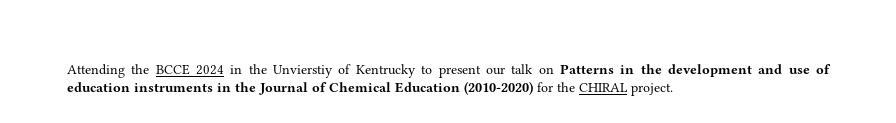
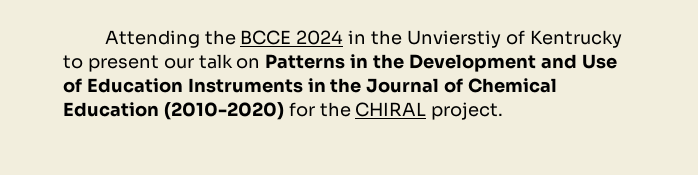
- Attending the BCCE 2024 in the Unvierstiy of Kentrucky to present our talk on Patterns in the development and use of education instruments in the Journal of Chemical Education (2010-2020) for the CHIRAL project.
+ Attending the BCCE 2024 in the Unvierstiy of Kentrucky to present our talk on Patterns in the Development and Use of Education Instruments in the Journal of Chemical Education (2010-2020) for the CHIRAL project.

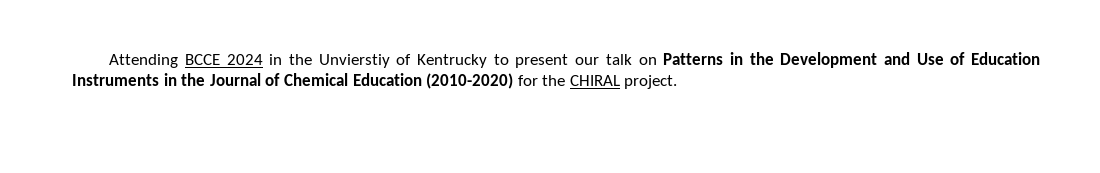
- Attending the BCCE 2024 in the Unvierstiy of Kentrucky to present our talk on Patterns in the Development and Use of Education Instruments in the Journal of Chemical Education (2010-2020) for the CHIRAL project.
+ Attending BCCE 2024 in the Unvierstiy of Kentrucky to present our talk on Patterns in the Development and Use of Education Instruments in the Journal of Chemical Education (2010-2020) for the CHIRAL project.

